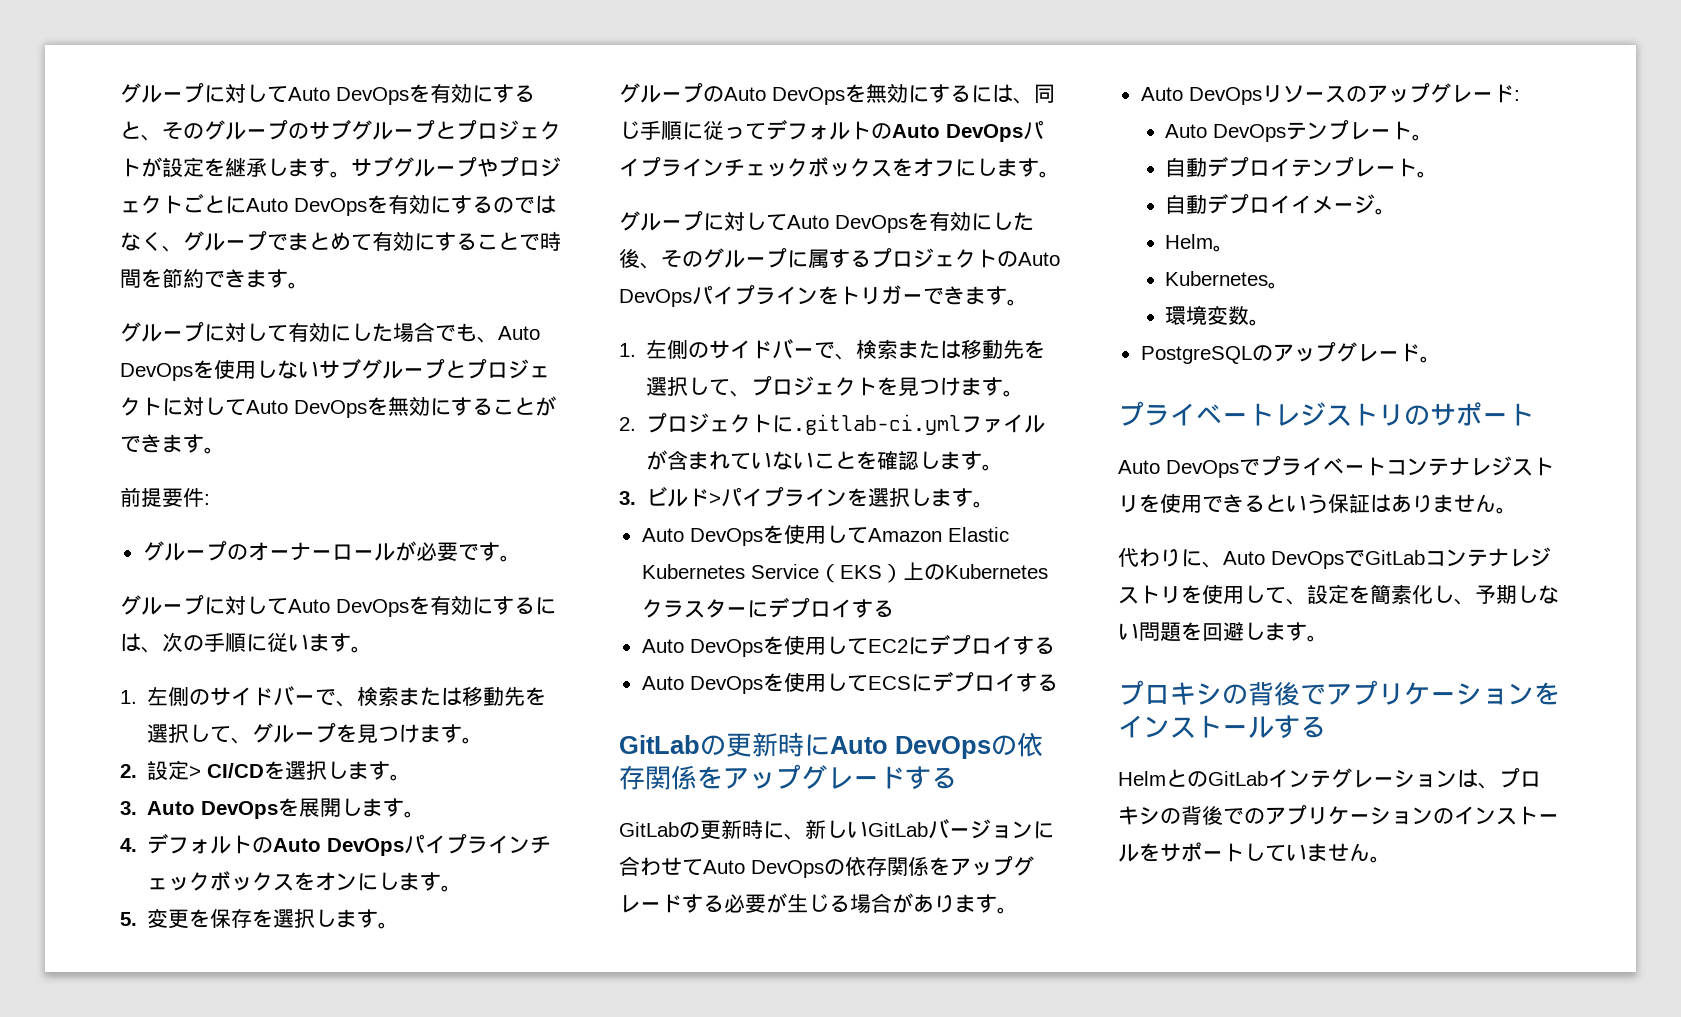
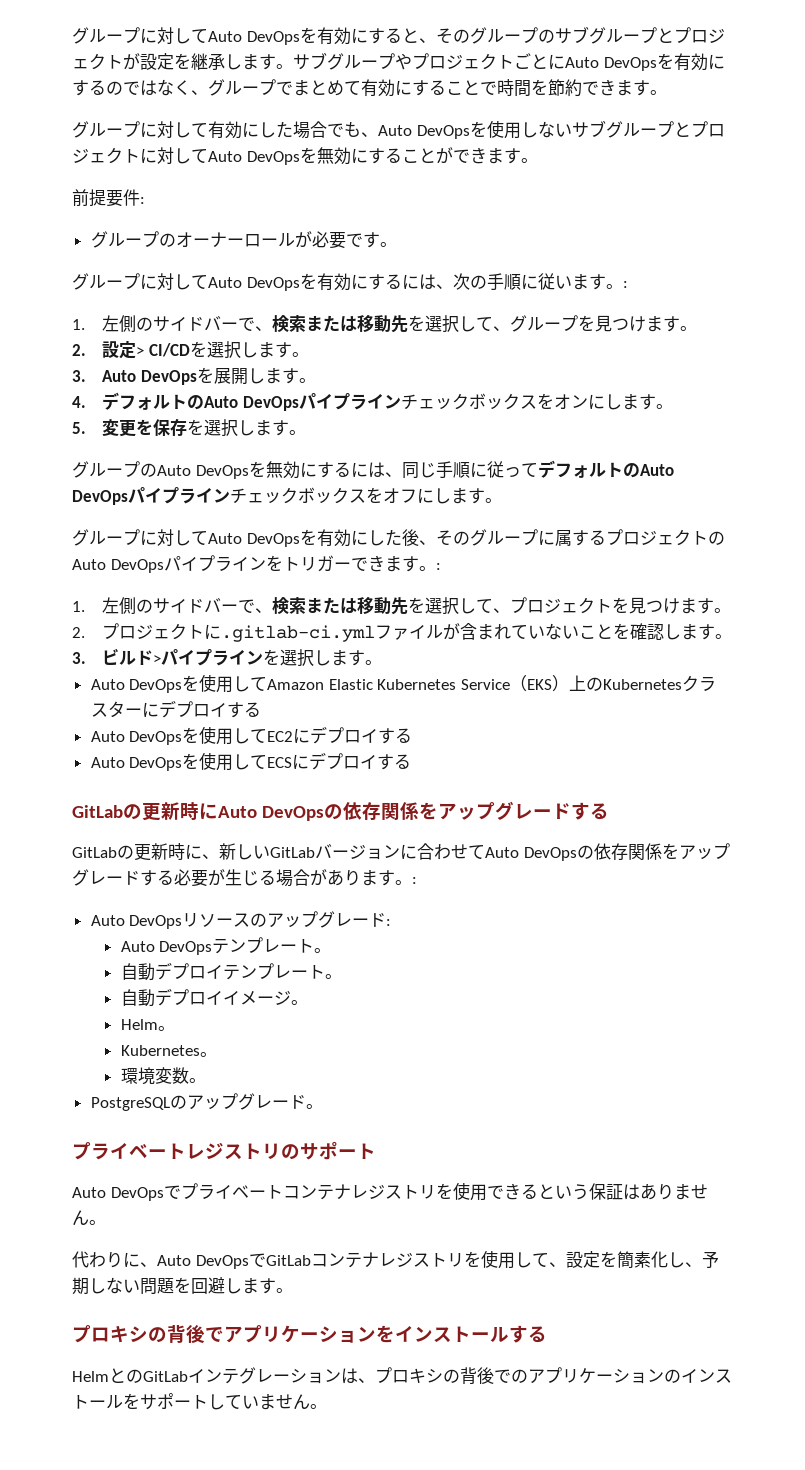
- グループに対してAuto DevOpsを有効にするには、次の手順に従います。
+ グループに対してAuto DevOpsを有効にするには、次の手順に従います。:
- グループに対してAuto DevOpsを有効にした後、そのグループに属するプロジェクトのAuto DevOpsパイプラインをトリガーできます。
+ グループに対してAuto DevOpsを有効にした後、そのグループに属するプロジェクトのAuto DevOpsパイプラインをトリガーできます。:
- GitLabの更新時に、新しいGitLabバージョンに合わせてAuto DevOpsの依存関係をアップグレードする必要が生じる場合があります。
+ GitLabの更新時に、新しいGitLabバージョンに合わせてAuto DevOpsの依存関係をアップグレードする必要が生じる場合があります。:

